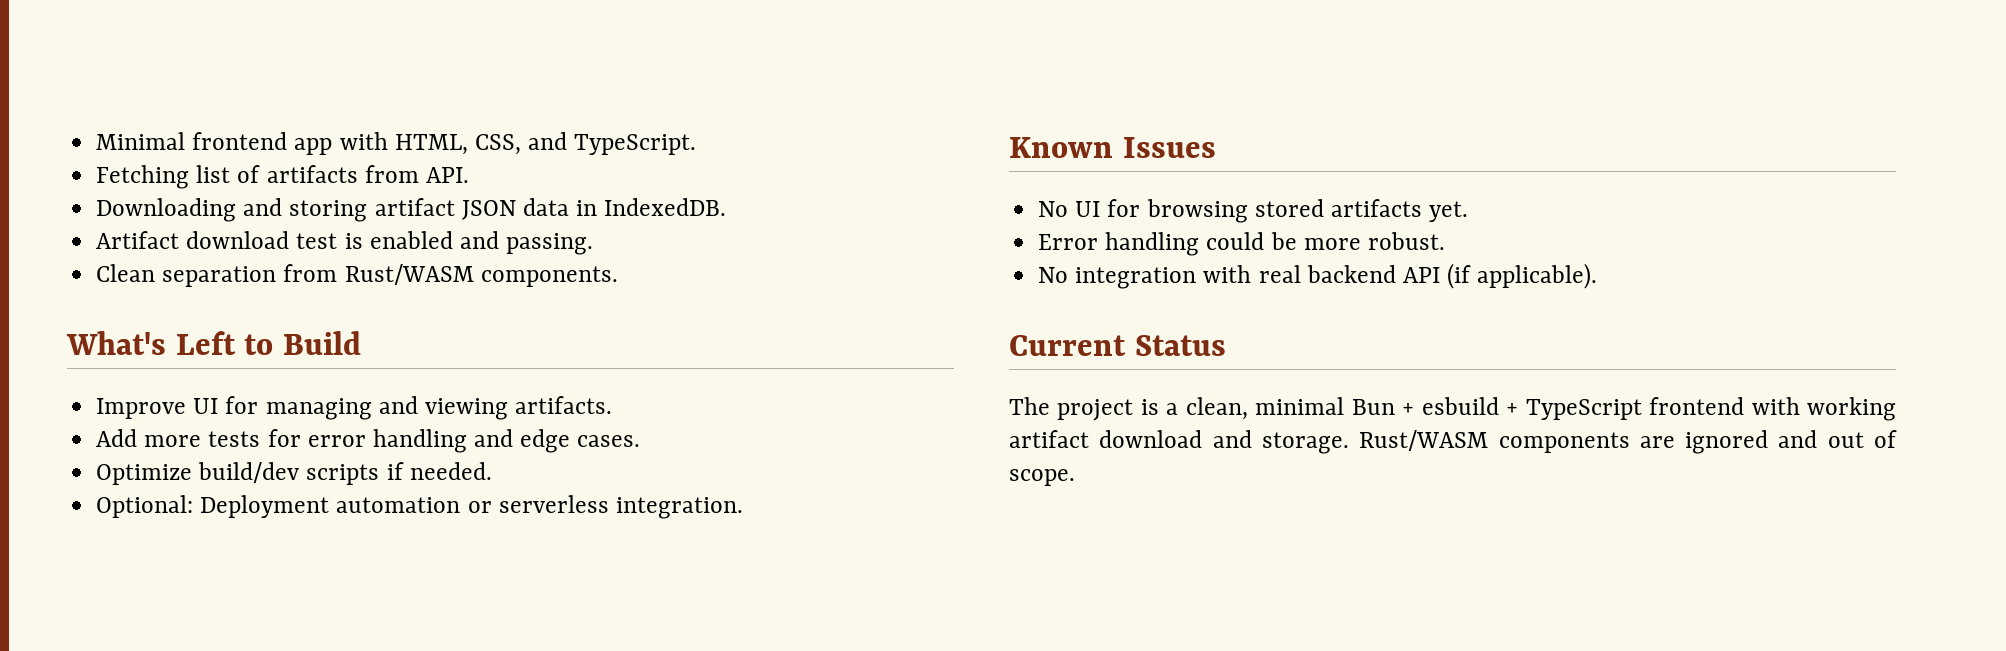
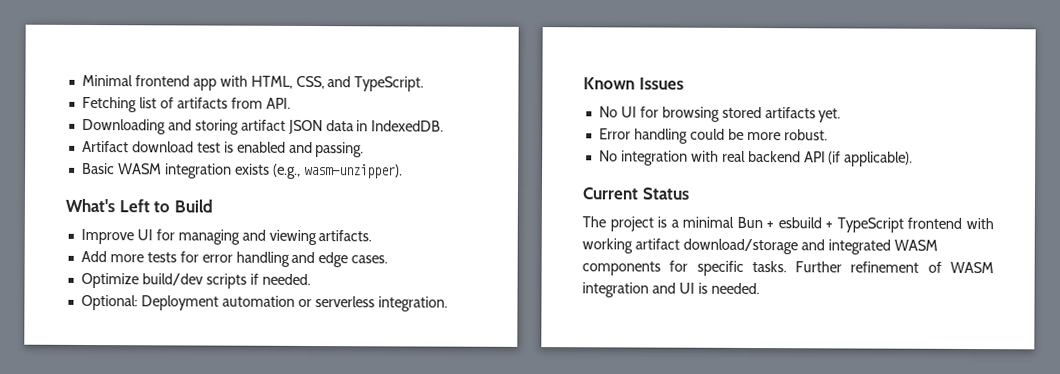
- Clean separation from Rust/WASM components.
+ Basic WASM integration exists (e.g., wasm-unzipper).
- The project is a clean, minimal Bun + esbuild + TypeScript frontend with working artifact download and storage. Rust/WASM components are ignored and out of scope.
+ The project is a minimal Bun + esbuild + TypeScript frontend with working artifact download/storage and integrated WASM components for specific tasks. Further refinement of WASM integration and UI is needed.

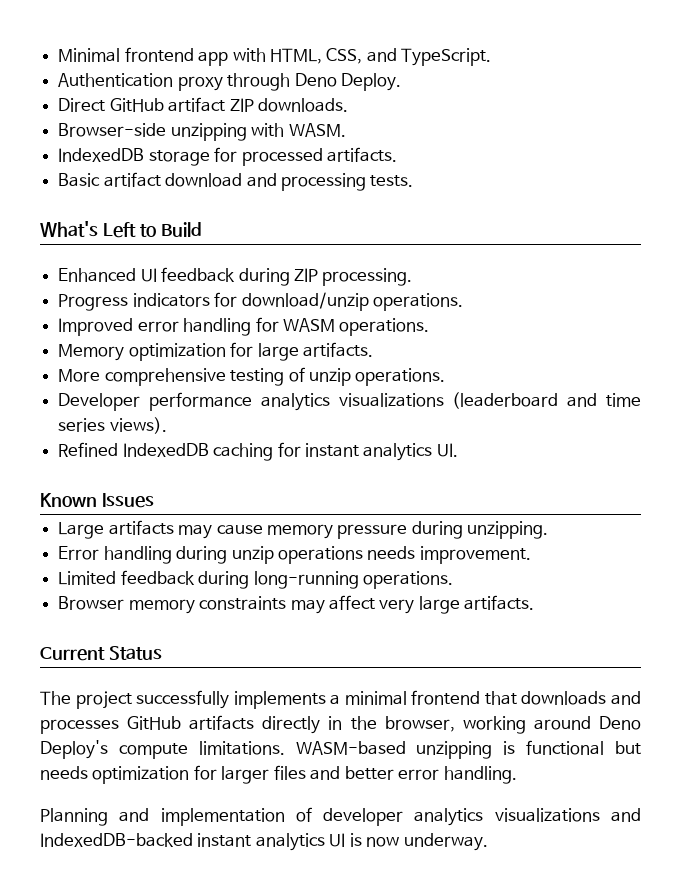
- Fetching list of artifacts from API.
- Downloading and storing artifact JSON data in IndexedDB.
- Artifact download test is enabled and passing.
- Basic WASM integration exists (e.g., wasm-unzipper).
+ Authentication proxy through Deno Deploy.
+ Direct GitHub artifact ZIP downloads.
+ Browser-side unzipping with WASM.
+ IndexedDB storage for processed artifacts.
+ Basic artifact download and processing tests.
  What's Left to Build
- Improve UI for managing and viewing artifacts.
- Add more tests for error handling and edge cases.
- Optimize build/dev scripts if needed.
- Optional: Deployment automation or serverless integration.
+ Enhanced UI feedback during ZIP processing.
+ Progress indicators for download/unzip operations.
+ Improved error handling for WASM operations.
+ Memory optimization for large artifacts.
+ More comprehensive testing of unzip operations.
+ Developer performance analytics visualizations (leaderboard and time series views).
+ Refined IndexedDB caching for instant analytics UI.
  Known Issues
- No UI for browsing stored artifacts yet.
- Error handling could be more robust.
- No integration with real backend API (if applicable).
+ Large artifacts may cause memory pressure during unzipping.
+ Error handling during unzip operations needs improvement.
+ Limited feedback during long-running operations.
+ Browser memory constraints may affect very large artifacts.
  Current Status
- The project is a minimal Bun + esbuild + TypeScript frontend with working artifact download/storage and integrated WASM components for specific tasks. Further refinement of WASM integration and UI is needed.
+ The project successfully implements a minimal frontend that downloads and processes GitHub artifacts directly in the browser, working around Deno Deploy's compute limitations. WASM-based unzipping is functional but needs optimization for larger files and better error handling.
+ Planning and implementation of developer analytics visualizations and IndexedDB-backed instant analytics UI is now underway.

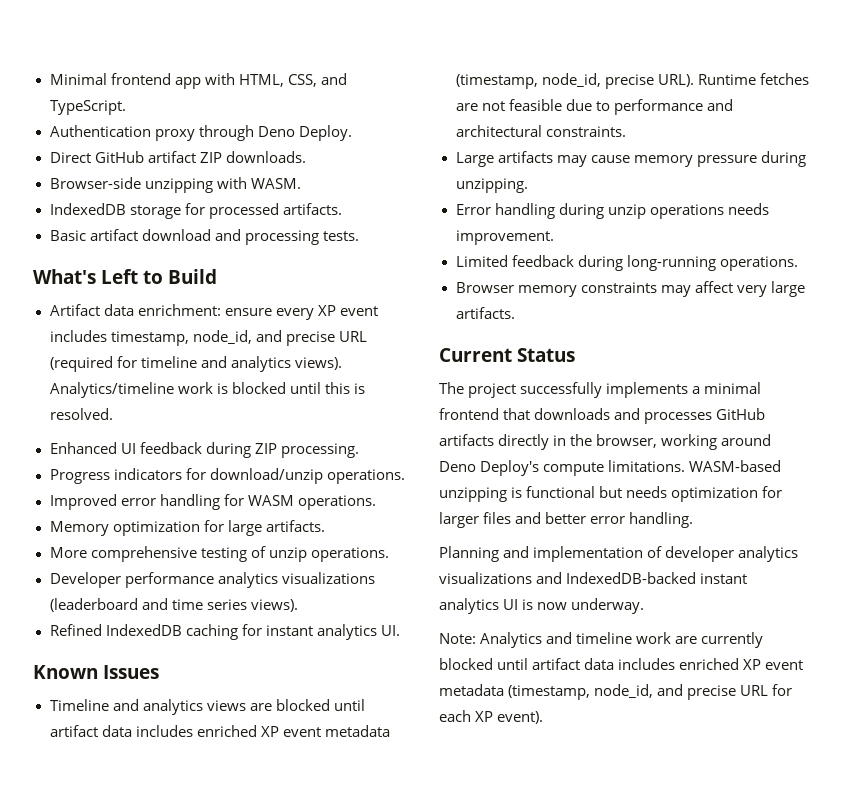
+ Artifact data enrichment: ensure every XP event includes timestamp, node_id, and precise URL (required for timeline and analytics views). Analytics/timeline work is blocked until this is resolved.
+ Timeline and analytics views are blocked until artifact data includes enriched XP event metadata (timestamp, node_id, precise URL). Runtime fetches are not feasible due to performance and architectural constraints.
+ Note: Analytics and timeline work are currently blocked until artifact data includes enriched XP event metadata (timestamp, node_id, and precise URL for each XP event).

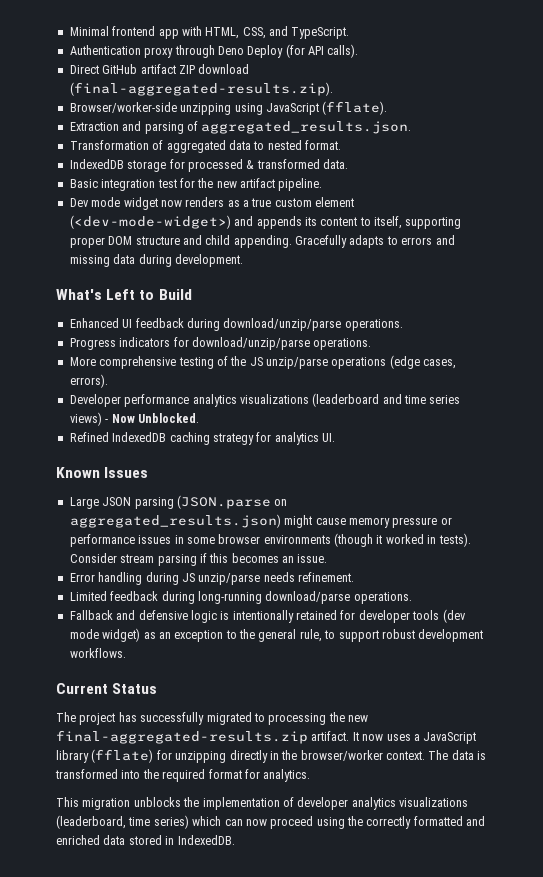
- Authentication proxy through Deno Deploy.
+ Authentication proxy through Deno Deploy (for API calls).
- Direct GitHub artifact ZIP downloads.
- Browser-side unzipping with WASM.
- IndexedDB storage for processed artifacts.
- Basic artifact download and processing tests.
+ Direct GitHub artifact ZIP download (final-aggregated-results.zip).
+ Browser/worker-side unzipping using JavaScript (fflate).
+ Extraction and parsing of aggregated_results.json.
+ Transformation of aggregated data to nested format.
+ IndexedDB storage for processed & transformed data.
+ Basic integration test for the new artifact pipeline.
+ Dev mode widget now renders as a true custom element (<dev-mode-widget>) and appends its content to itself, supporting proper DOM structure and child appending. Gracefully adapts to errors and missing data during development.
  What's Left to Build
- Artifact data enrichment: ensure every XP event includes timestamp, node_id, and precise URL (required for timeline and analytics views). Analytics/timeline work is blocked until this is resolved.
- Enhanced UI feedback during ZIP processing.
+ Enhanced UI feedback during download/unzip/parse operations.
- Progress indicators for download/unzip operations.
- Improved error handling for WASM operations.
- Memory optimization for large artifacts.
- More comprehensive testing of unzip operations.
+ Progress indicators for download/unzip/parse operations.
+ More comprehensive testing of the JS unzip/parse operations (edge cases, errors).
- Developer performance analytics visualizations (leaderboard and time series views).
+ Developer performance analytics visualizations (leaderboard and time series views) - Now Unblocked.
- Refined IndexedDB caching for instant analytics UI.
+ Refined IndexedDB caching strategy for analytics UI.
- Timeline and analytics views are blocked until artifact data includes enriched XP event metadata (timestamp, node_id, precise URL). Runtime fetches are not feasible due to performance and architectural constraints.
- Large artifacts may cause memory pressure during unzipping.
+ Large JSON parsing (JSON.parse on aggregated_results.json) might cause memory pressure or performance issues in some browser environments (though it worked in tests). Consider stream parsing if this becomes an issue.
- Error handling during unzip operations needs improvement.
+ Error handling during JS unzip/parse needs refinement.
- Limited feedback during long-running operations.
- Browser memory constraints may affect very large artifacts.
+ Limited feedback during long-running download/parse operations.
+ Fallback and defensive logic is intentionally retained for developer tools (dev mode widget) as an exception to the general rule, to support robust development workflows.
  Current Status
- The project successfully implements a minimal frontend that downloads and processes GitHub artifacts directly in the browser, working around Deno Deploy's compute limitations. WASM-based unzipping is functional but needs optimization for larger files and better error handling.
- Planning and implementation of developer analytics visualizations and IndexedDB-backed instant analytics UI is now underway.
- Note: Analytics and timeline work are currently blocked until artifact data includes enriched XP event metadata (timestamp, node_id, and precise URL for each XP event).
+ The project has successfully migrated to processing the new final-aggregated-results.zip artifact. It now uses a JavaScript library (fflate) for unzipping directly in the browser/worker context. The data is transformed into the required format for analytics.
+ This migration unblocks the implementation of developer analytics visualizations (leaderboard, time series) which can now proceed using the correctly formatted and enriched data stored in IndexedDB.

